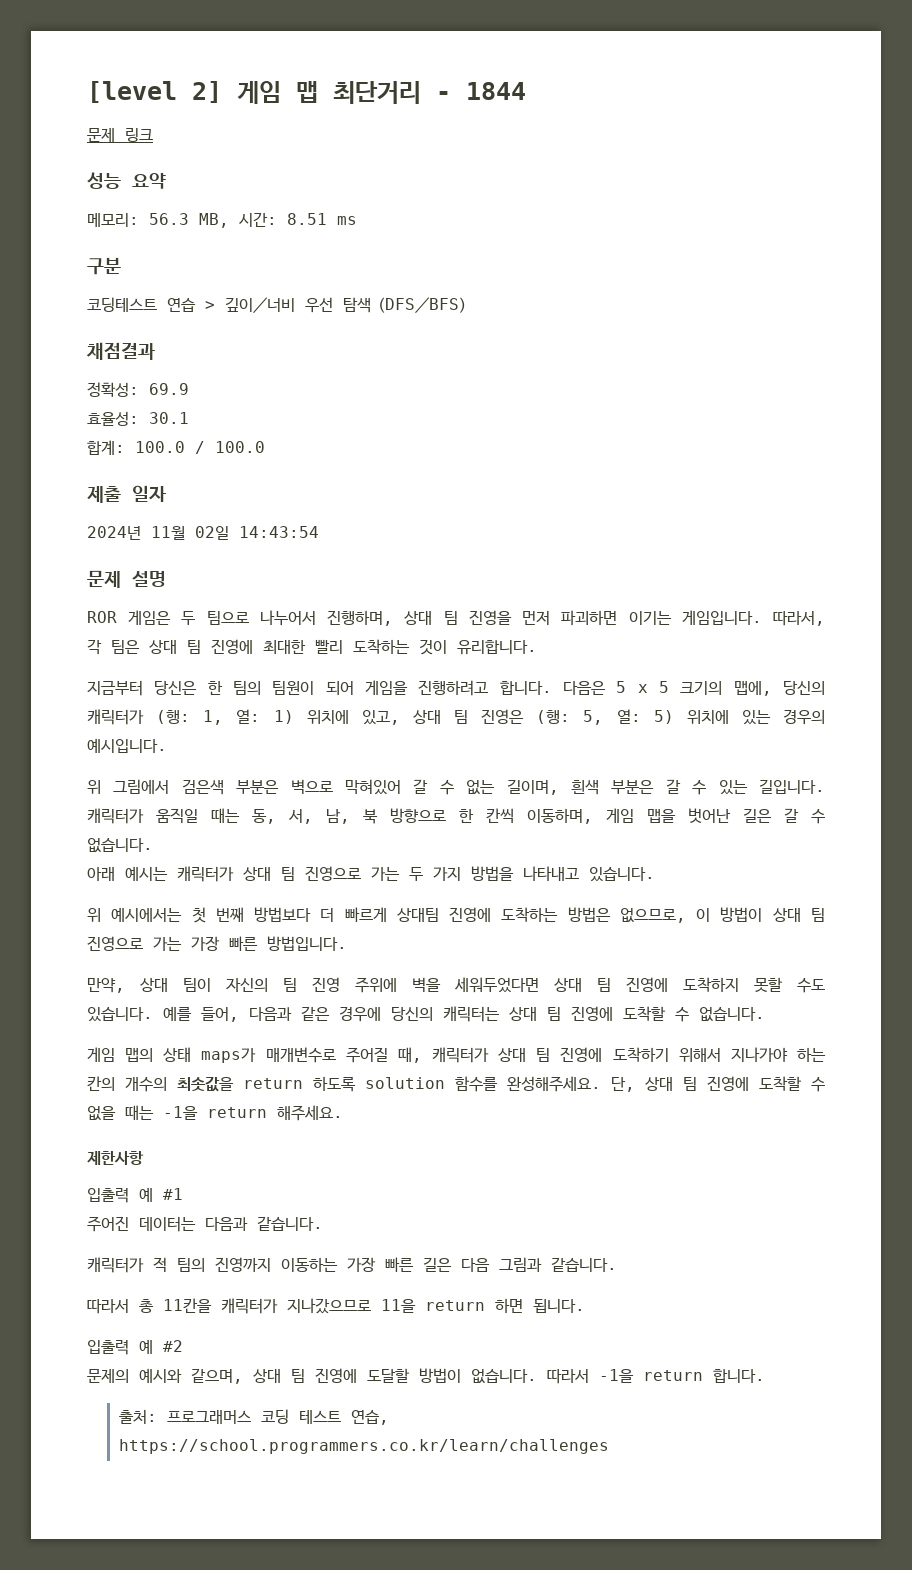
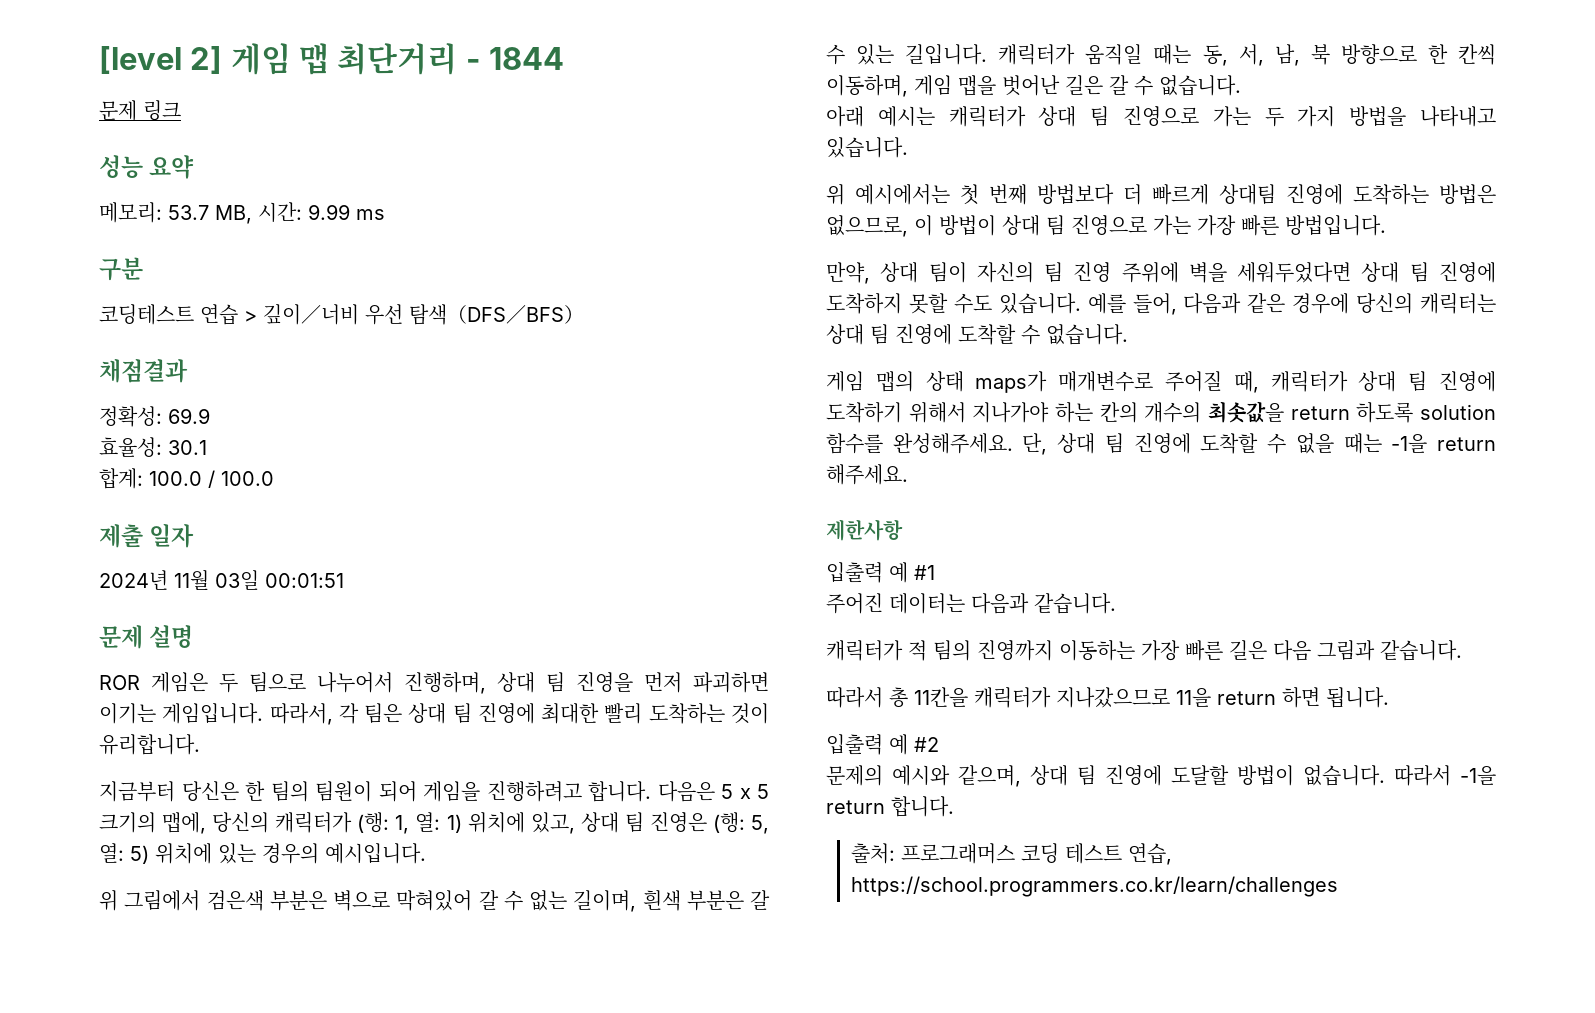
- 메모리: 56.3 MB, 시간: 8.51 ms
+ 메모리: 53.7 MB, 시간: 9.99 ms
- 2024년 11월 02일 14:43:54
+ 2024년 11월 03일 00:01:51

